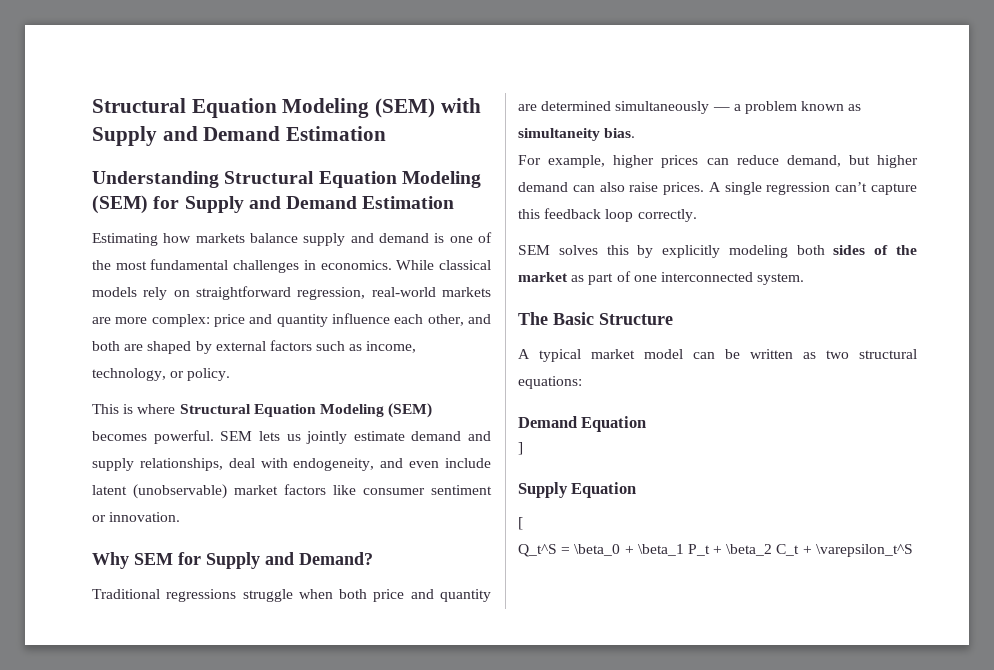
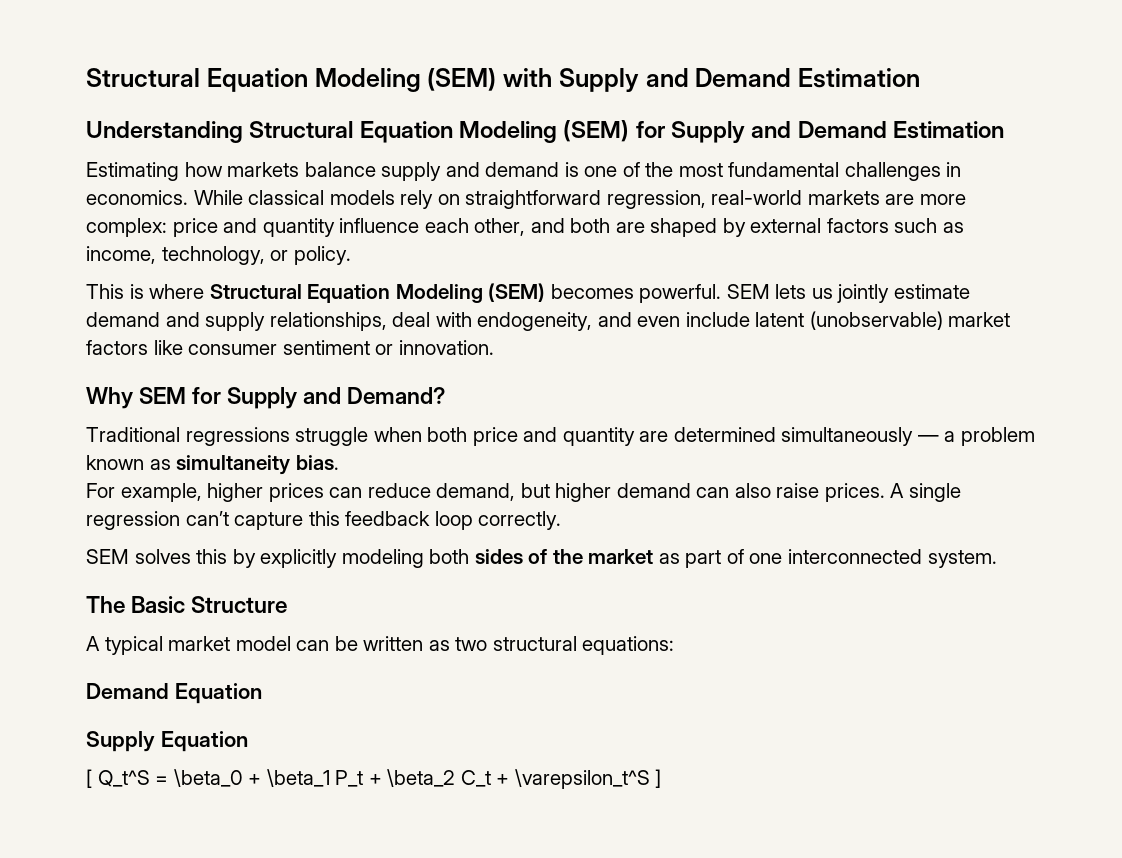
- ]
- [
- Q_t^S = \beta_0 + \beta_1 P_t + \beta_2 C_t + \varepsilon_t^S
+ [ Q_t^S = \beta_0 + \beta_1 P_t + \beta_2 C_t + \varepsilon_t^S ]

